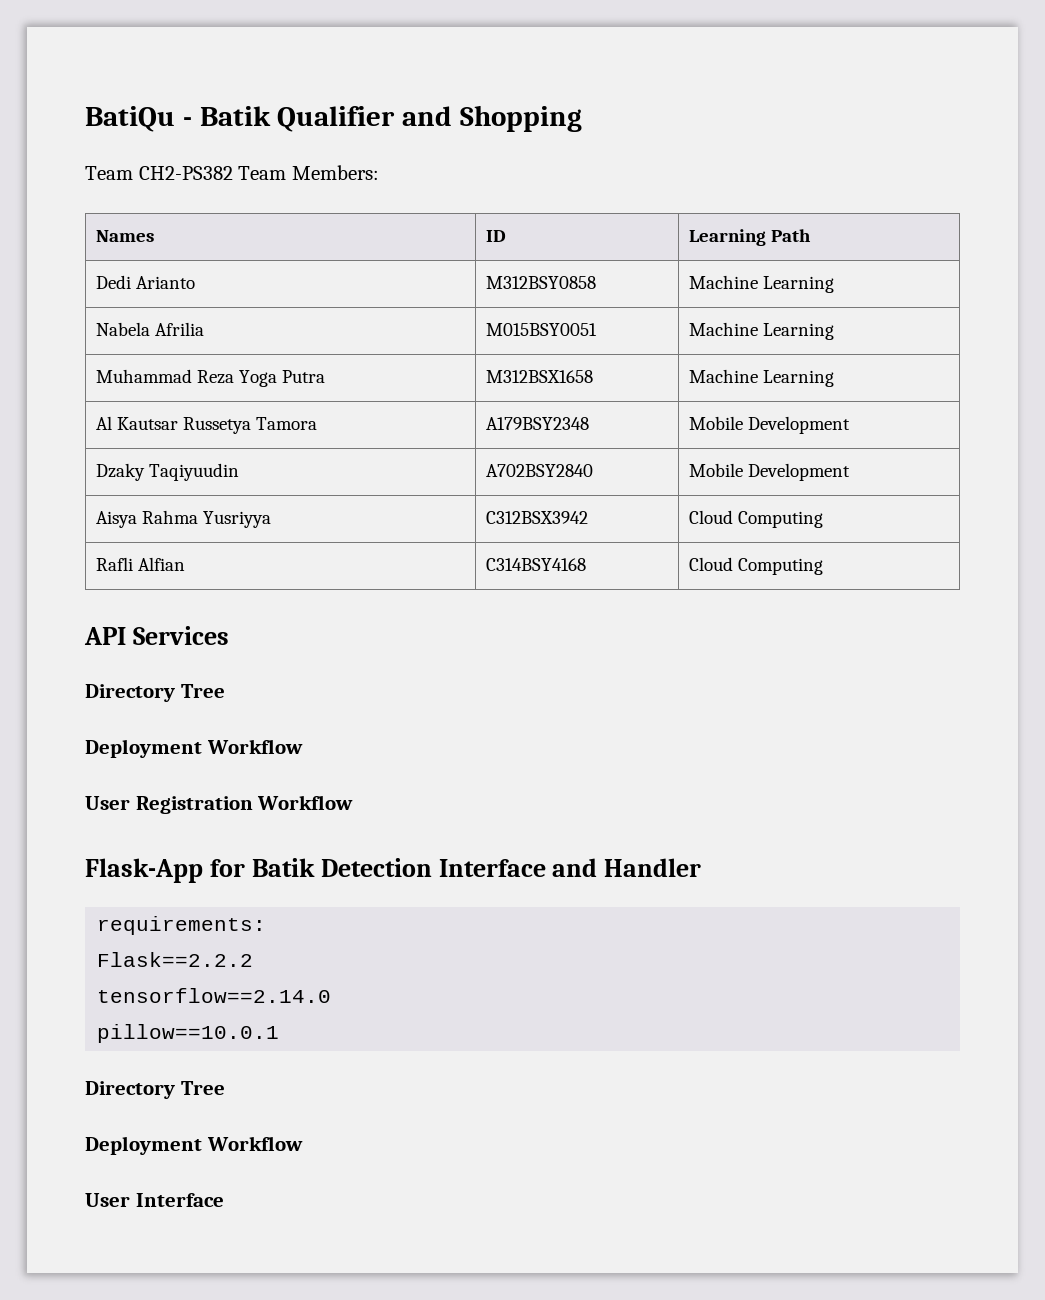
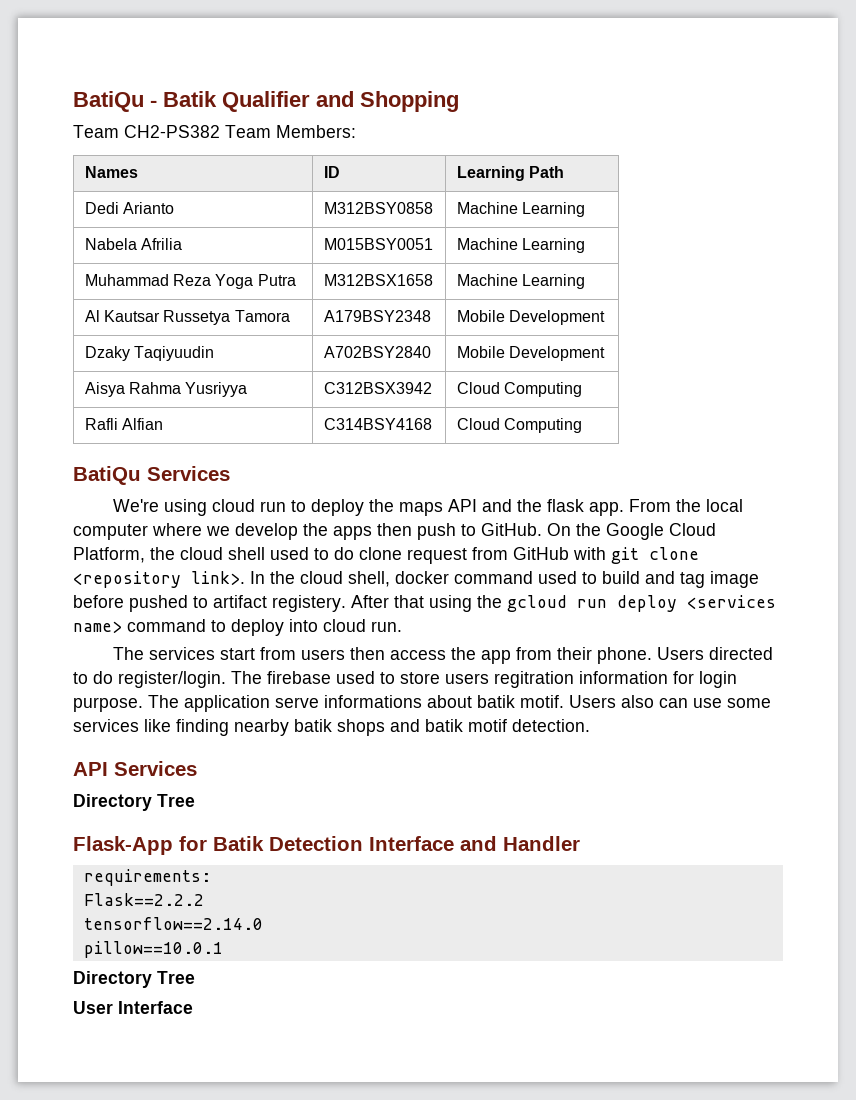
+ BatiQu Services
+ We're using cloud run to deploy the maps API and the flask app. From the local computer where we develop the apps then push to GitHub. On the Google Cloud Platform, the cloud shell used to do clone request from GitHub with git clone <repository link>. In the cloud shell, docker command used to build and tag image before pushed to artifact registery. After that using the gcloud run deploy <services name> command to deploy into cloud run.
+ The services start from users then access the app from their phone. Users directed to do register/login. The firebase used to store users regitration information for login purpose. The application serve informations about batik motif. Users also can use some services like finding nearby batik shops and batik motif detection.
  API Services
  Directory Tree
- Deployment Workflow
- User Registration Workflow
  pillow==10.0.1
  Directory Tree
- Deployment Workflow

